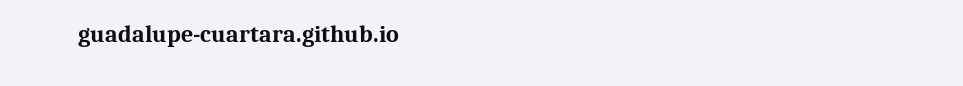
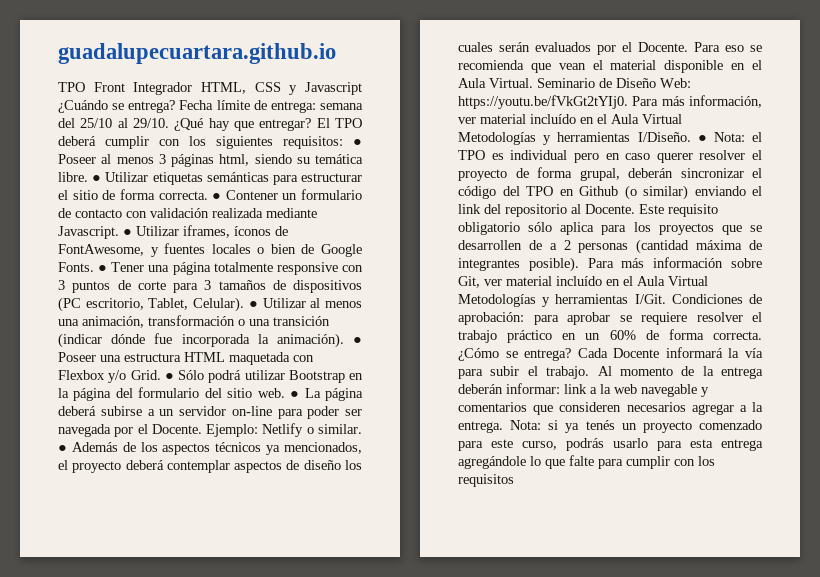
- guadalupe-cuartara.github.io
+ guadalupecuartara.github.io
+ TPO Front Integrador HTML, CSS y Javascript ¿Cuándo se entrega? Fecha límite de entrega: semana del 25/10 al 29/10. ¿Qué hay que entregar? El TPO deberá cumplir con los siguientes requisitos: ● Poseer al menos 3 páginas html, siendo su temática libre. ● Utilizar etiquetas semánticas para estructurar el sitio de forma correcta. ● Contener un formulario de contacto con validación realizada mediante Javascript. ● Utilizar iframes, íconos de FontAwesome, y fuentes locales o bien de Google Fonts. ● Tener una página totalmente responsive con 3 puntos de corte para 3 tamaños de dispositivos (PC escritorio, Tablet, Celular). ● Utilizar al menos una animación, transformación o una transición (indicar dónde fue incorporada la animación). ● Poseer una estructura HTML maquetada con Flexbox y/o Grid. ● Sólo podrá utilizar Bootstrap en la página del formulario del sitio web. ● La página deberá subirse a un servidor on-line para poder ser navegada por el Docente. Ejemplo: Netlify o similar. ● Además de los aspectos técnicos ya mencionados, el proyecto deberá contemplar aspectos de diseño los cuales serán evaluados por el Docente. Para eso se recomienda que vean el material disponible en el Aula Virtual. Seminario de Diseño Web: https://youtu.be/fVkGt2tYIj0. Para más información, ver material incluído en el Aula Virtual Metodologías y herramientas I/Diseño. ● Nota: el TPO es individual pero en caso querer resolver el proyecto de forma grupal, deberán sincronizar el código del TPO en Github (o similar) enviando el link del repositorio al Docente. Este requisito obligatorio sólo aplica para los proyectos que se desarrollen de a 2 personas (cantidad máxima de integrantes posible). Para más información sobre Git, ver material incluído en el Aula Virtual Metodologías y herramientas I/Git. Condiciones de aprobación: para aprobar se requiere resolver el trabajo práctico en un 60% de forma correcta. ¿Cómo se entrega? Cada Docente informará la vía para subir el trabajo. Al momento de la entrega deberán informar: link a la web navegable y comentarios que consideren necesarios agregar a la entrega. Nota: si ya tenés un proyecto comenzado para este curso, podrás usarlo para esta entrega agregándole lo que falte para cumplir con los requisitos

